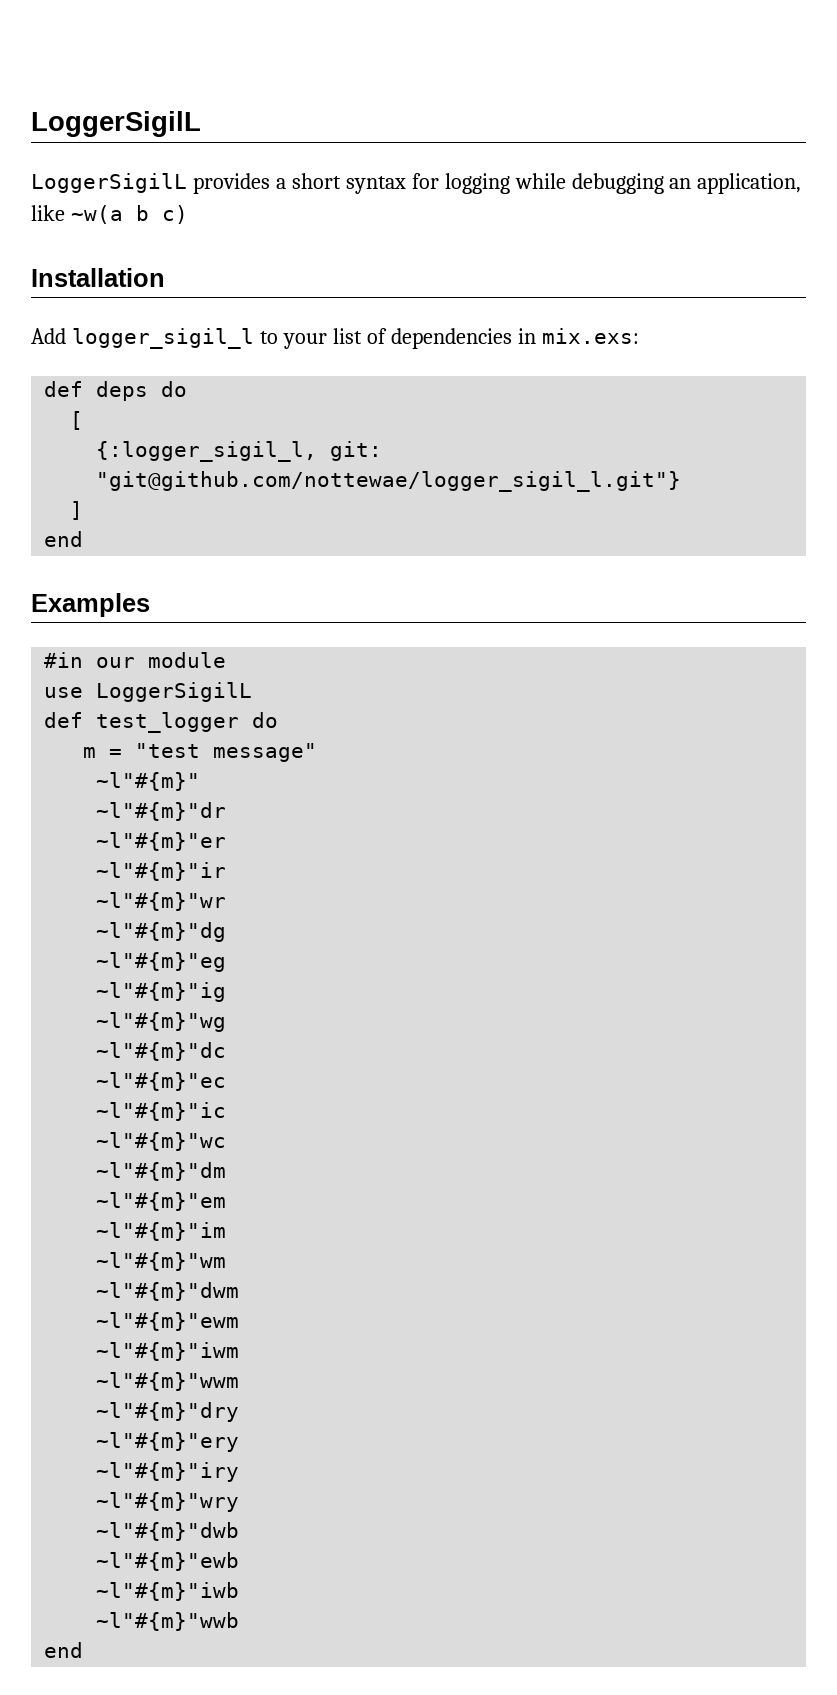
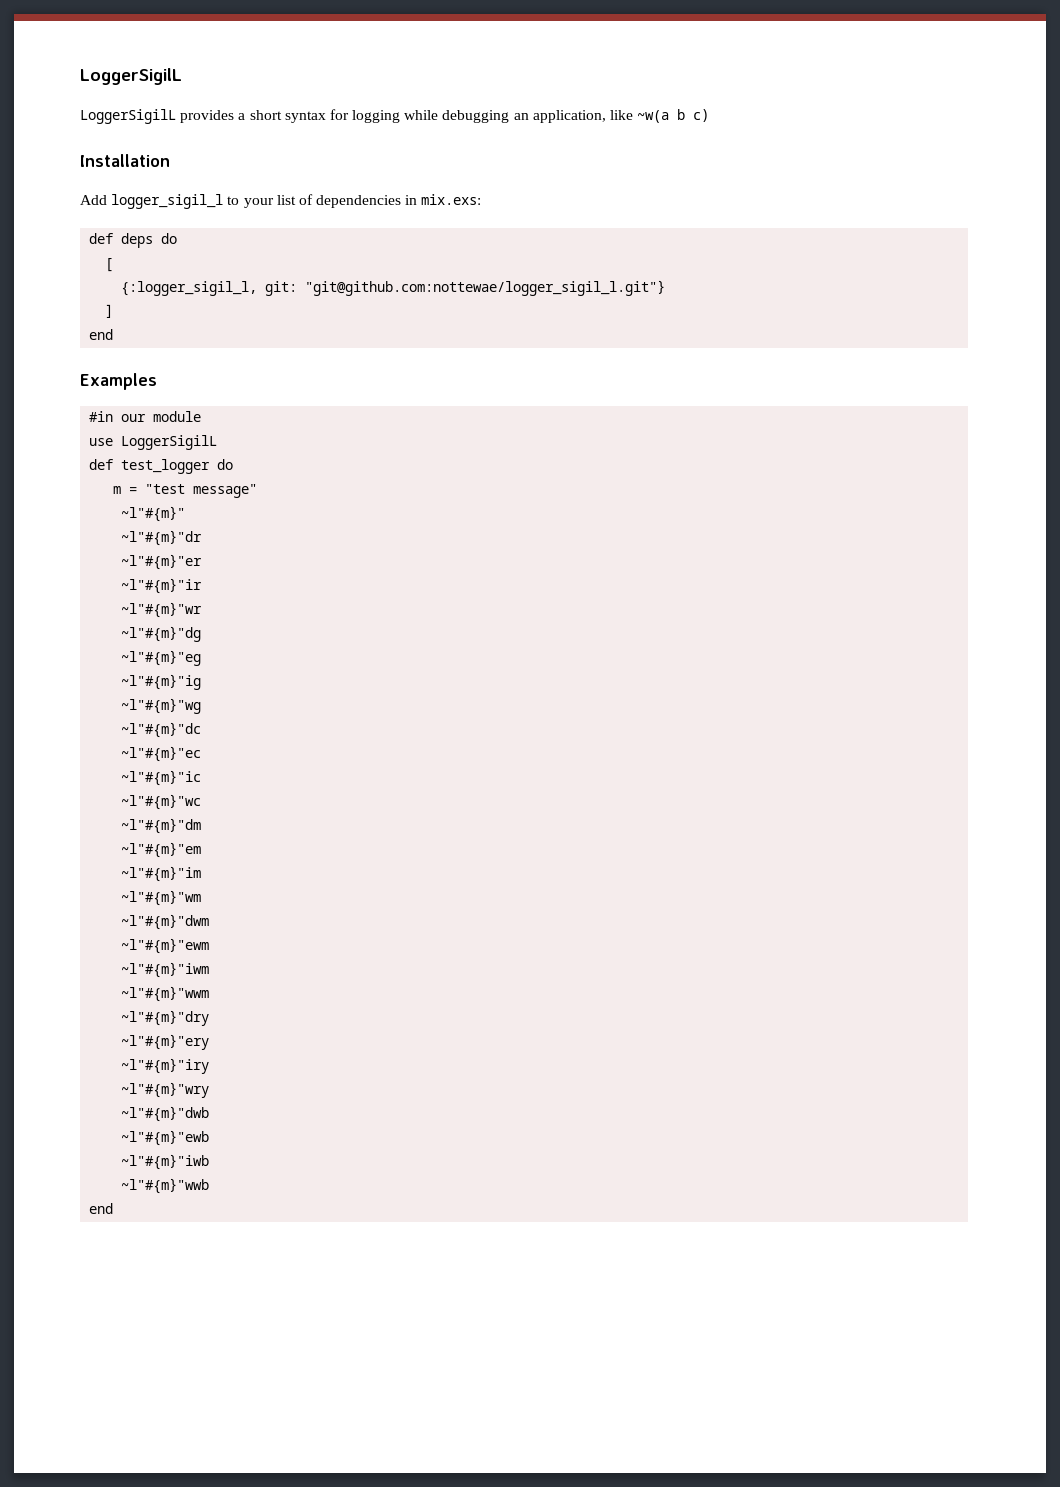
- {:logger_sigil_l, git: "git@github.com/nottewae/logger_sigil_l.git"}
+ {:logger_sigil_l, git: "git@github.com:nottewae/logger_sigil_l.git"}

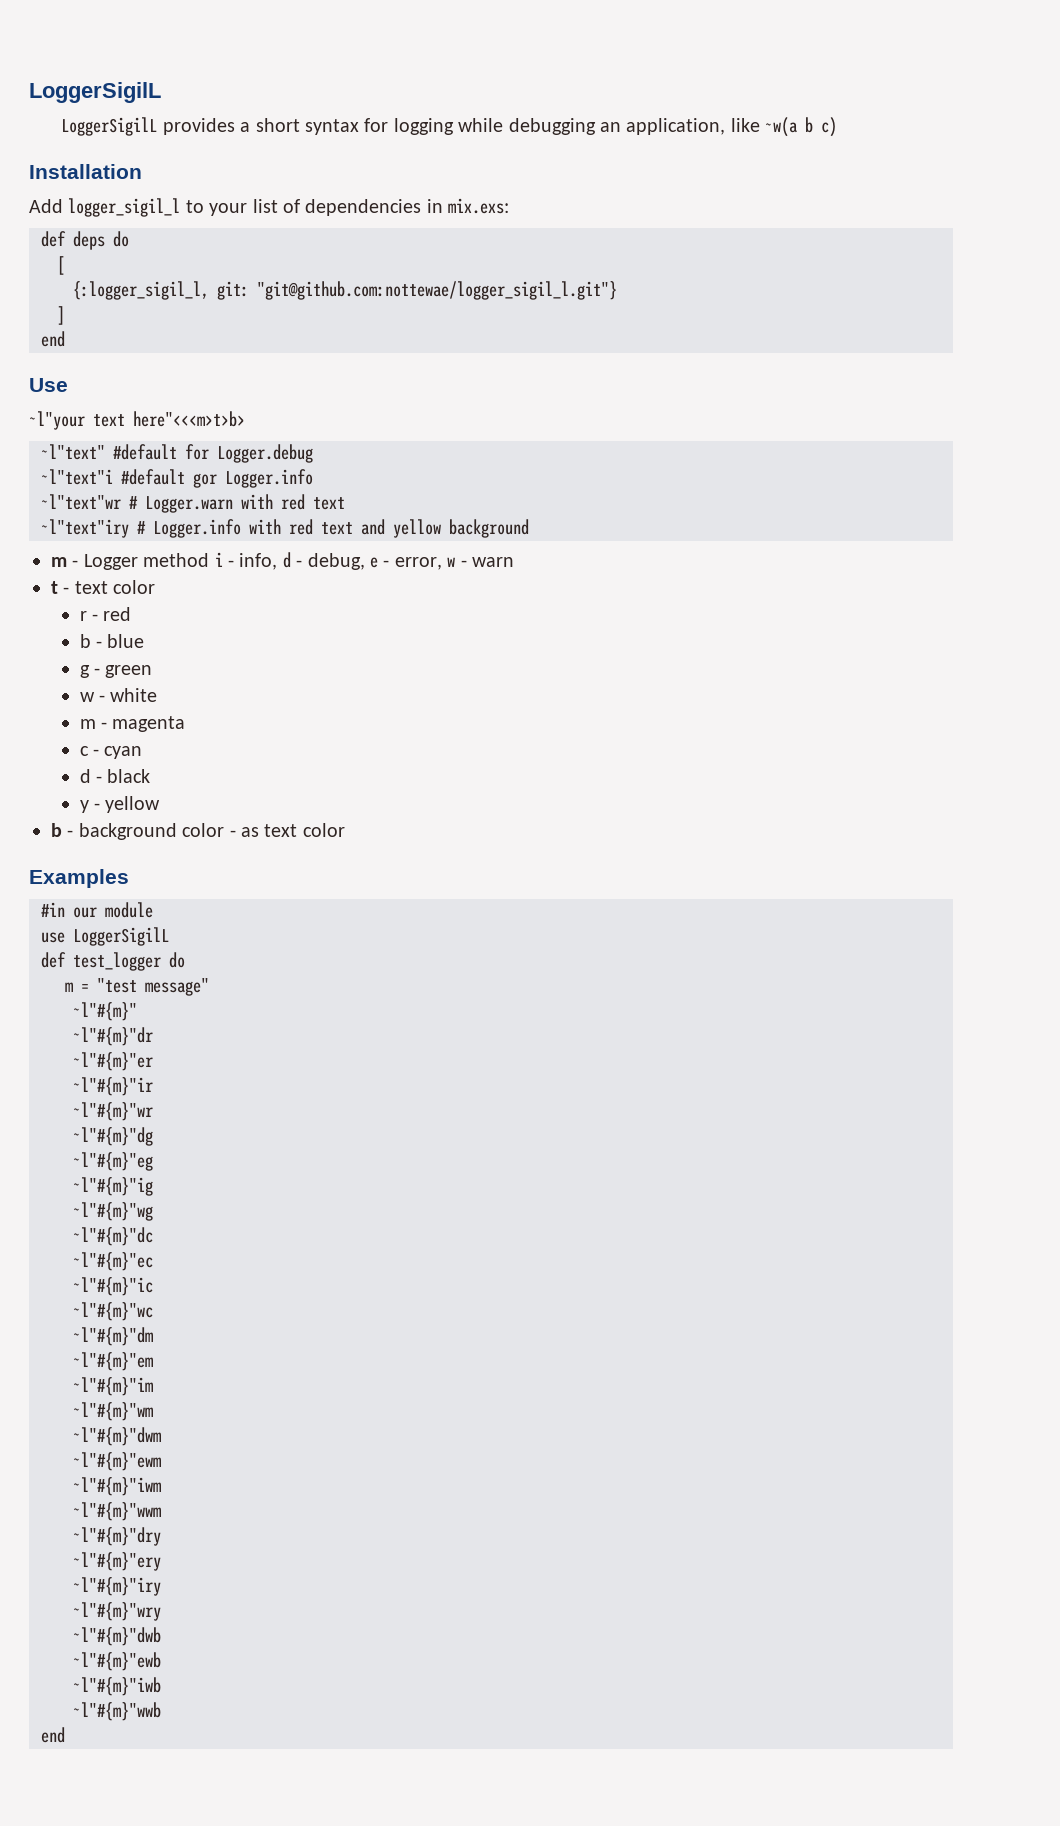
+ Use
+ ~l"your text here"<<<m>t>b>
+ ~l"text" #default for Logger.debug
+ ~l"text"i #default gor Logger.info
+ ~l"text"wr # Logger.warn with red text
+ ~l"text"iry # Logger.info with red text and yellow background
+ m - Logger method i - info, d - debug, e - error, w - warn
+ t - text color
+ r - red
+ b - blue
+ g - green
+ w - white
+ m - magenta
+ c - cyan
+ d - black
+ y - yellow
+ b - background color - as text color

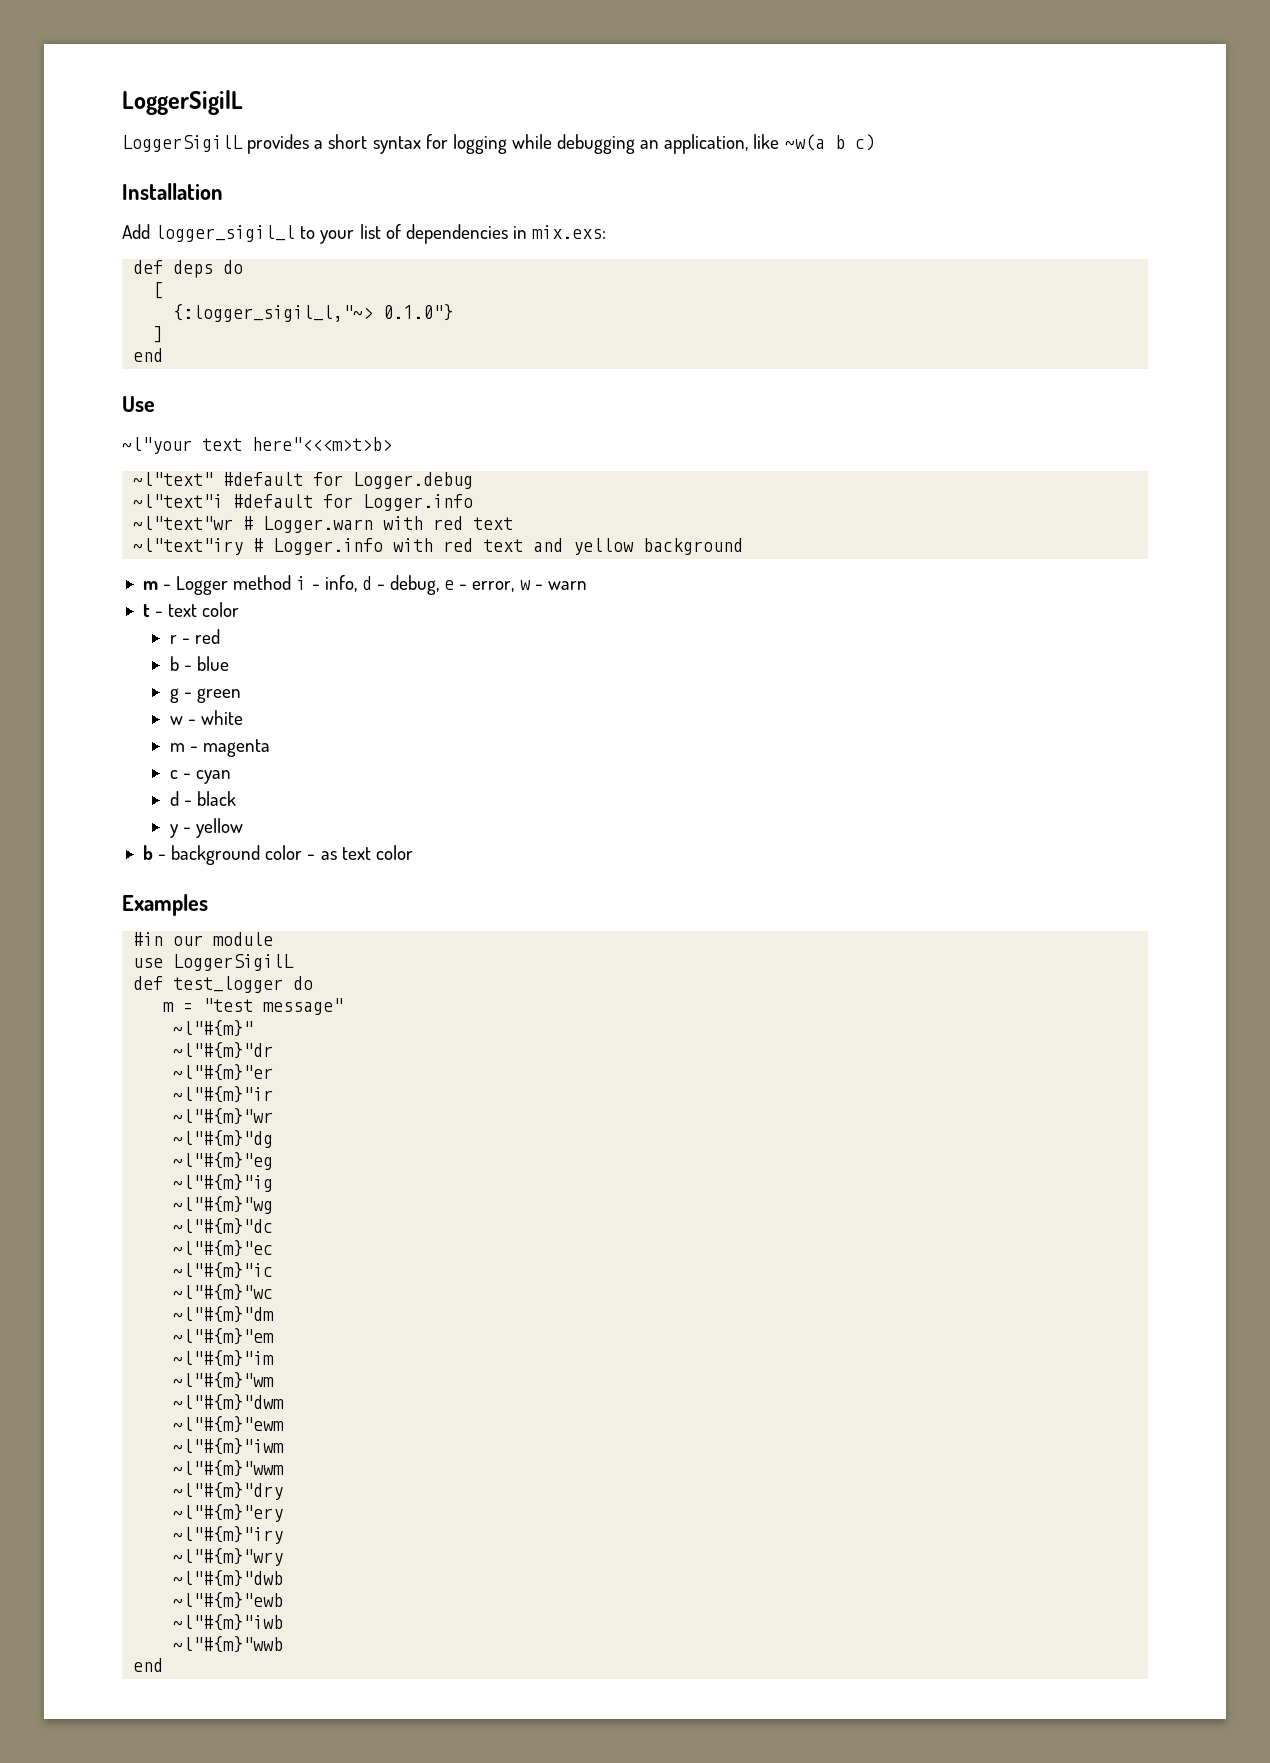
- {:logger_sigil_l, git: "git@github.com:nottewae/logger_sigil_l.git"}
+ {:logger_sigil_l,"~> 0.1.0"}
- ~l"text"i #default gor Logger.info
+ ~l"text"i #default for Logger.info

